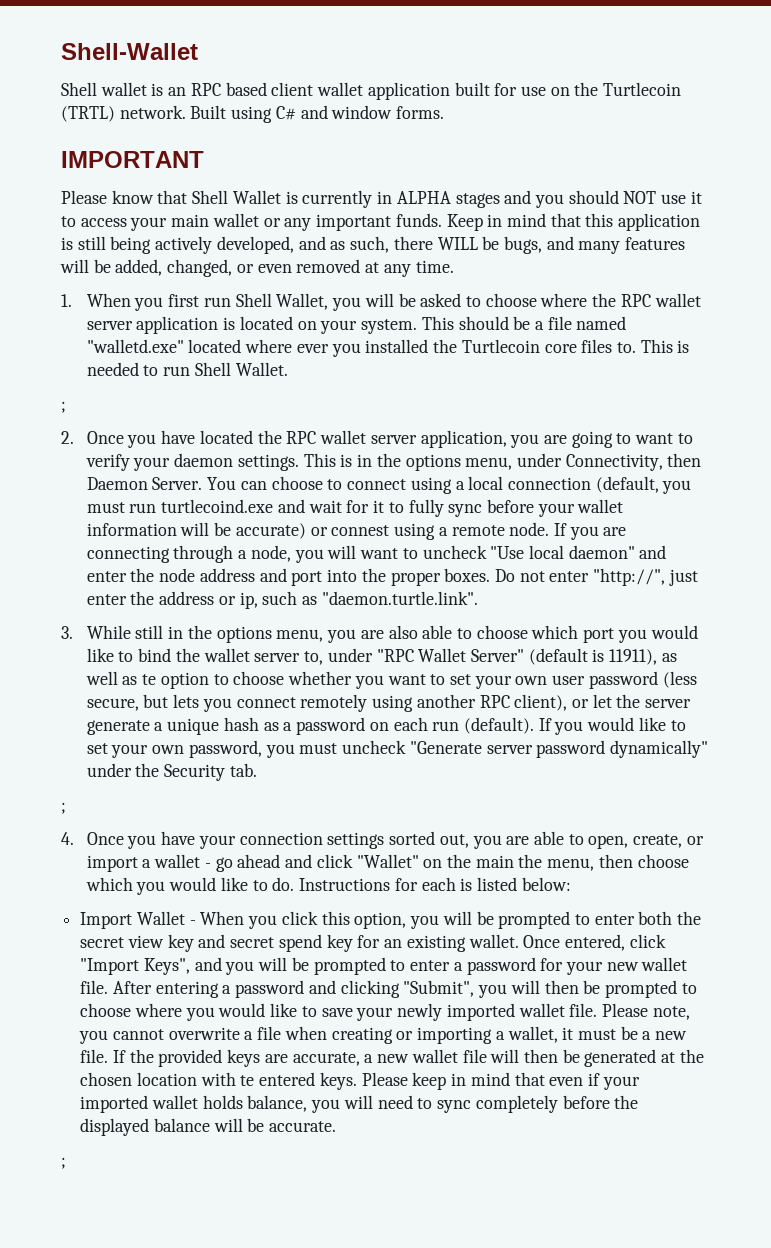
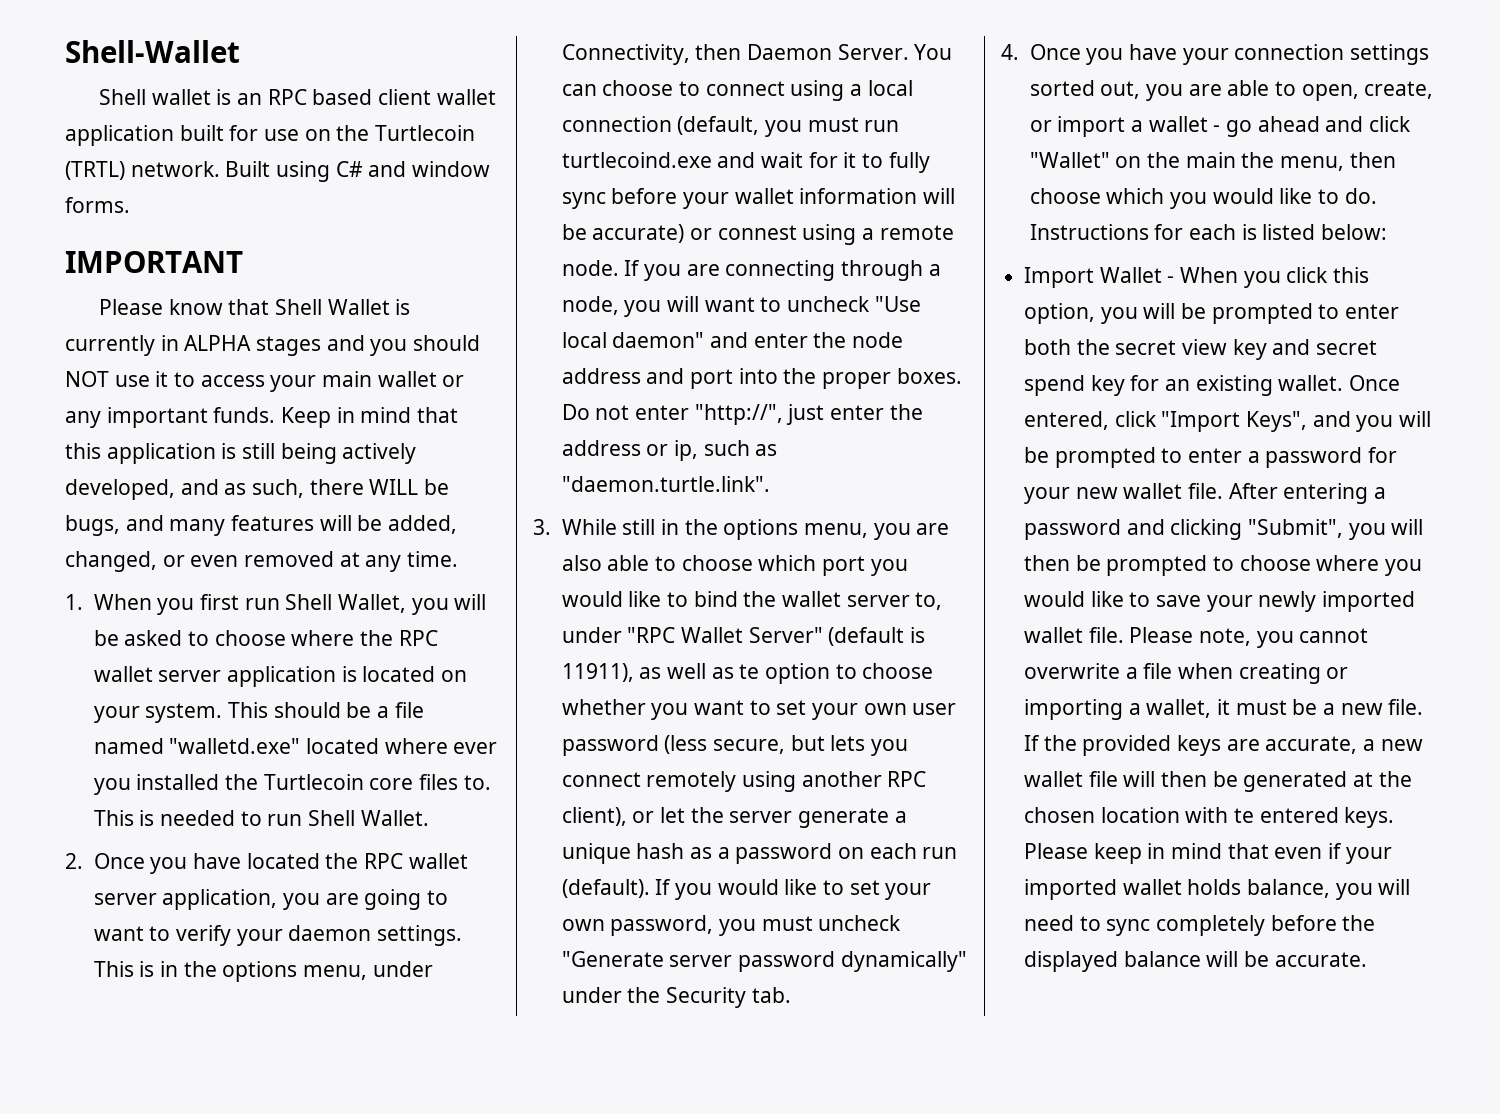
  This is needed to run Shell Wallet.
- ;
  If you would like to set your own password, you must uncheck "Generate server password dynamically" under the Security tab.
- ;
  Please keep in mind that even if your imported wallet holds balance, you will need to sync completely before the displayed balance will be accurate.
- ;

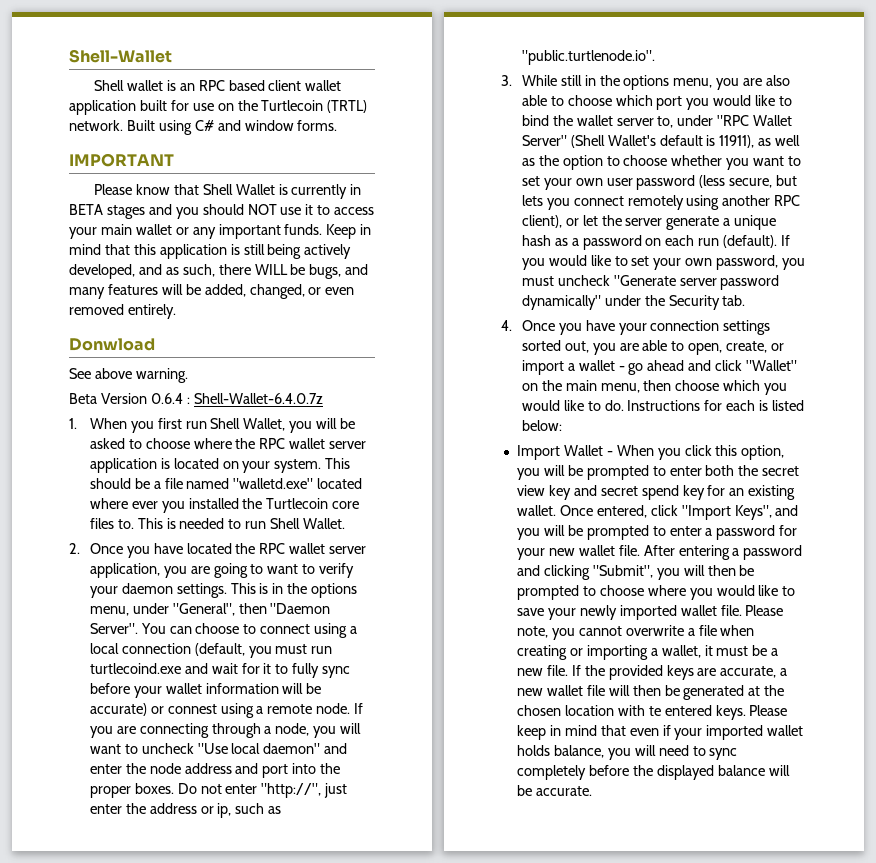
- Please know that Shell Wallet is currently in ALPHA stages and you should NOT use it to access your main wallet or any important funds.
+ Please know that Shell Wallet is currently in BETA stages and you should NOT use it to access your main wallet or any important funds.
- Keep in mind that this application is still being actively developed, and as such, there WILL be bugs, and many features will be added, changed, or even removed at any time.
+ Keep in mind that this application is still being actively developed, and as such, there WILL be bugs, and many features will be added, changed, or even removed entirely.
+ Donwload
+ See above warning.
+ Beta Version 0.6.4 : Shell-Wallet-6.4.0.7z
- This is in the options menu, under Connectivity, then Daemon Server.
+ This is in the options menu, under "General", then "Daemon Server".
- Do not enter "http://", just enter the address or ip, such as "daemon.turtle.link".
+ Do not enter "http://", just enter the address or ip, such as "public.turtlenode.io".
- 3. While still in the options menu, you are also able to choose which port you would like to bind the wallet server to, under "RPC Wallet Server" (default is 11911), as well as te option to choose whether you want to set your own user password (less secure, but lets you connect remotely using another RPC client), or let the server generate a unique hash as a password on each run (default).
+ 3. While still in the options menu, you are also able to choose which port you would like to bind the wallet server to, under "RPC Wallet Server" (Shell Wallet's default is 11911), as well as the option to choose whether you want to set your own user password (less secure, but lets you connect remotely using another RPC client), or let the server generate a unique hash as a password on each run (default).
- 4. Once you have your connection settings sorted out, you are able to open, create, or import a wallet - go ahead and click "Wallet" on the main the menu, then choose which you would like to do.
+ 4. Once you have your connection settings sorted out, you are able to open, create, or import a wallet - go ahead and click "Wallet" on the main menu, then choose which you would like to do.

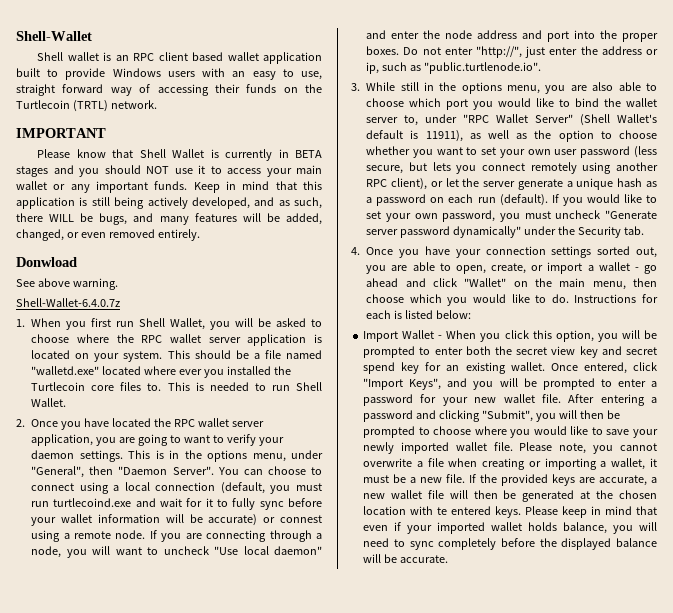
- Shell wallet is an RPC based client wallet application built for use on the Turtlecoin (TRTL) network. Built using C# and window forms.
+ Shell wallet is an RPC client based wallet application built to provide Windows users with an easy to use, straight forward way of accessing their funds on the Turtlecoin (TRTL) network.
- Beta Version 0.6.4 : Shell-Wallet-6.4.0.7z
+ Shell-Wallet-6.4.0.7z

